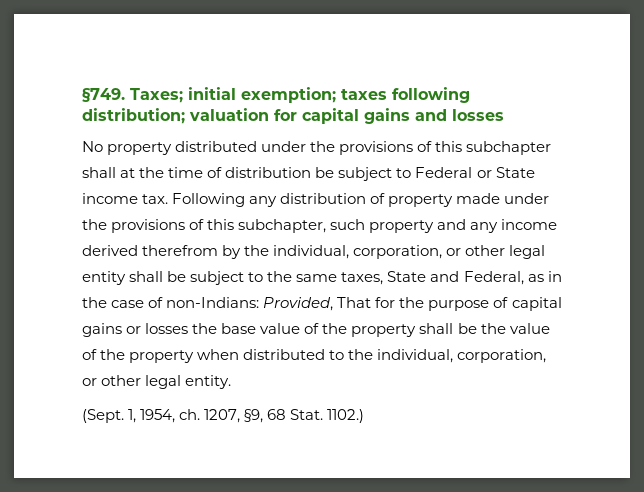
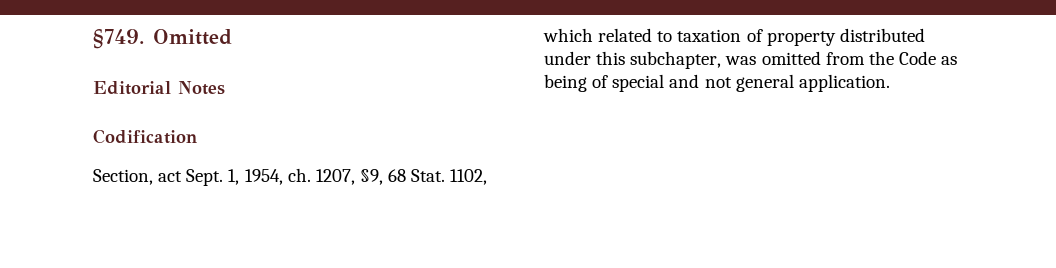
- Taxes; initial exemption; taxes following distribution; valuation for capital gains and losses
- No property distributed under the provisions of this subchapter shall at the time of distribution be subject to Federal or State income tax. Following any distribution of property made under the provisions of this subchapter, such property and any income derived therefrom by the individual, corporation, or other legal entity shall be subject to the same taxes, State and Federal, as in the case of non-Indians: Provided, That for the purpose of capital gains or losses the base value of the property shall be the value of the property when distributed to the individual, corporation, or other legal entity.
- (Sept.
+ Omitted
+ Editorial Notes
+ Codification
+ Section, act Sept.
- 1102.)
+ 1102, which related to taxation of property distributed under this subchapter, was omitted from the Code as being of special and not general application.

